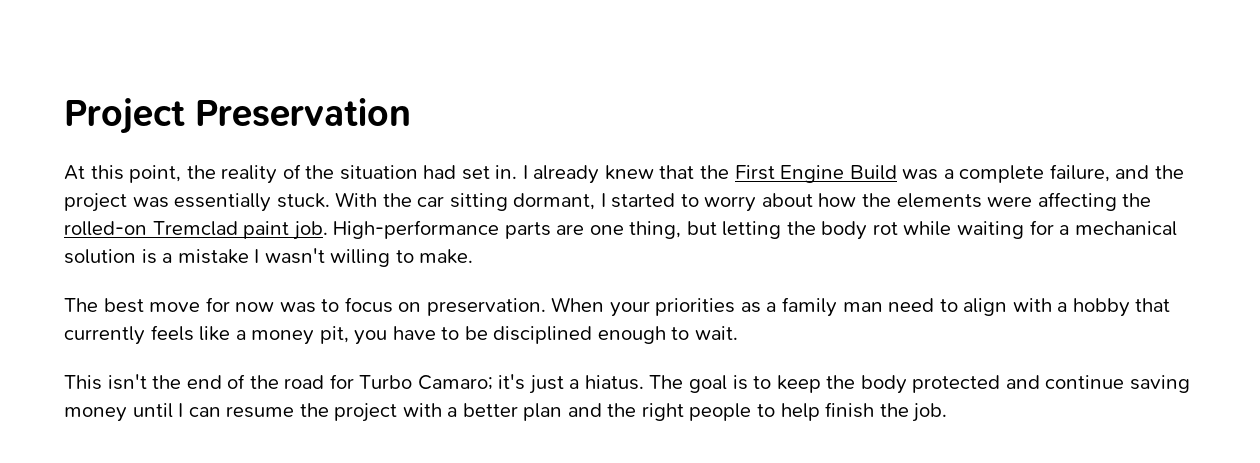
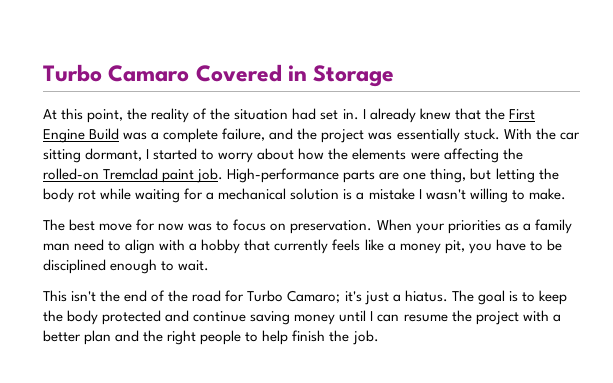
- Project Preservation
+ Turbo Camaro Covered in Storage

